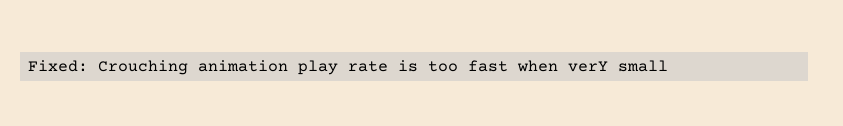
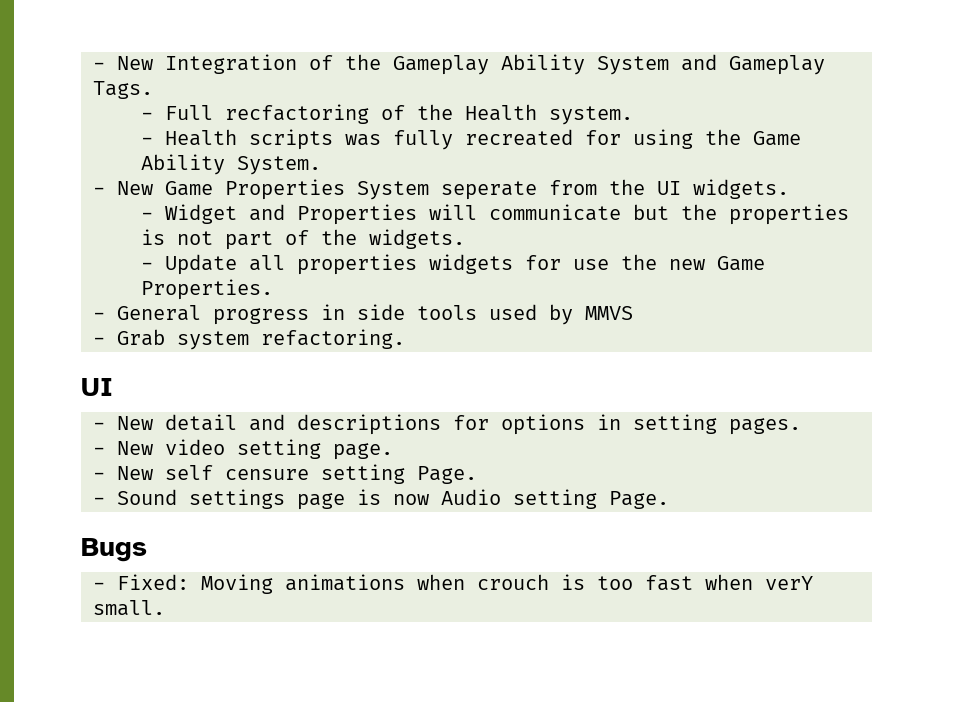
- Fixed: Crouching animation play rate is too fast when verY small
+ - New Integration of the Gameplay Ability System and Gameplay Tags.
+ - Full recfactoring of the Health system.
+ - Health scripts was fully recreated for using the Game Ability System.
+ - New Game Properties System seperate from the UI widgets.
+ - Widget and Properties will communicate but the properties is not part of the widgets.
+ - Update all properties widgets for use the new Game Properties.
+ - General progress in side tools used by MMVS
+ - Grab system refactoring.
+ UI
+ - New detail and descriptions for options in setting pages.
+ - New video setting page.
+ - New self censure setting Page.
+ - Sound settings page is now Audio setting Page.
+ Bugs
+ - Fixed: Moving animations when crouch is too fast when verY small.

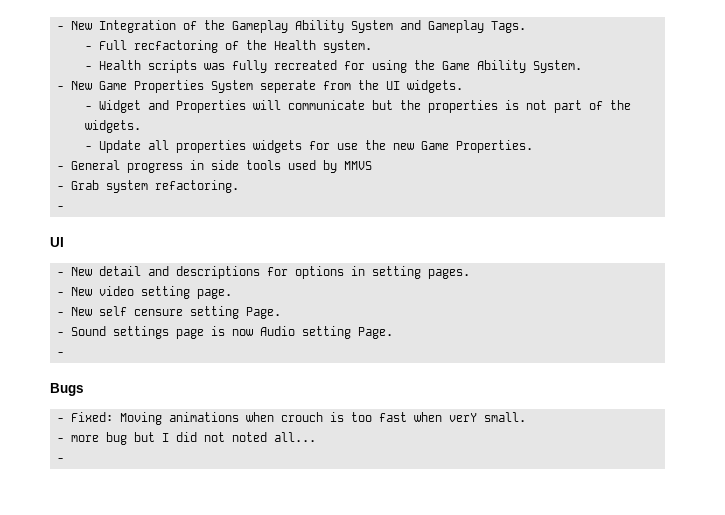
  - Grab system refactoring.
+ -
  - Sound settings page is now Audio setting Page.
+ -
+ - more bug but I did not noted all...
+ -

